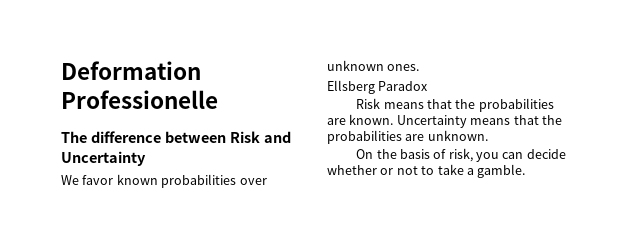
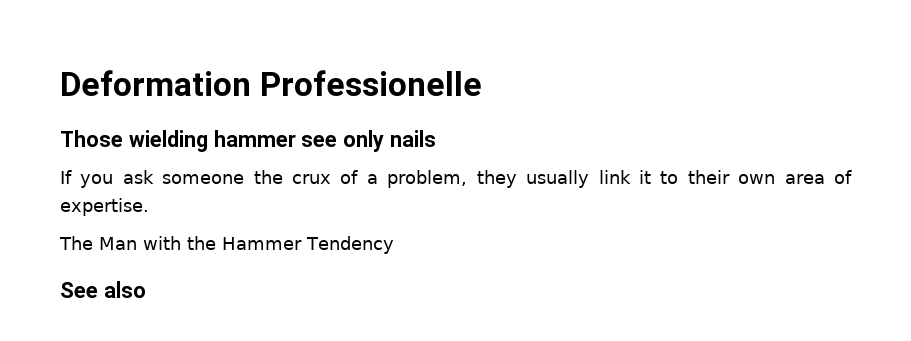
- The difference between Risk and Uncertainty
- We favor known probabilities over unknown ones.
- Ellsberg Paradox
- Risk means that the probabilities are known. Uncertainty means that the probabilities are unknown.
- On the basis of risk, you can decide whether or not to take a gamble.
+ Those wielding hammer see only nails
+ If you ask someone the crux of a problem, they usually link it to their own area of expertise.
+ The Man with the Hammer Tendency
+ See also

